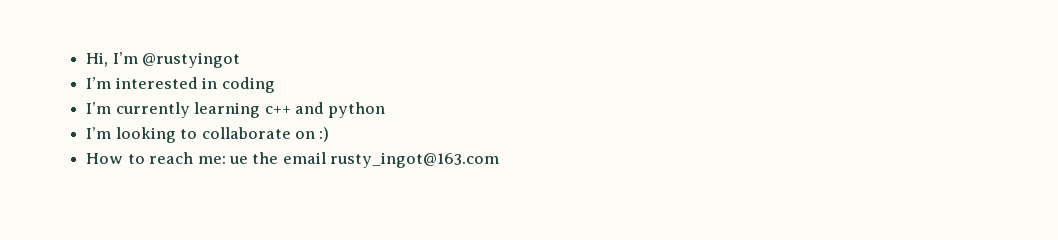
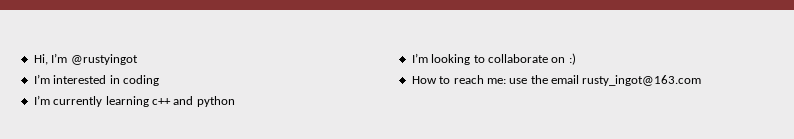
- How to reach me: ue the email rusty_ingot@163.com
+ How to reach me: use the email rusty_ingot@163.com

